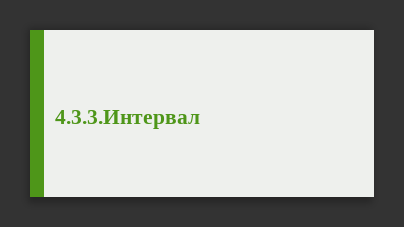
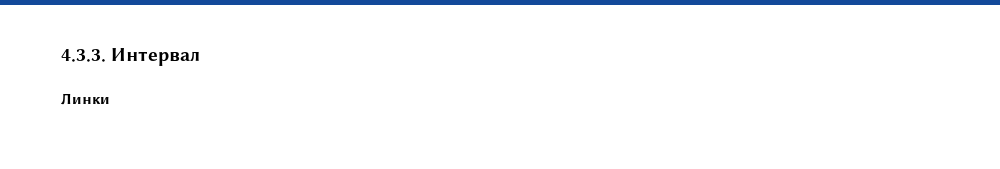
- 4.3.3.Интервал
+ 4.3.3. Интервал
+ Линки

